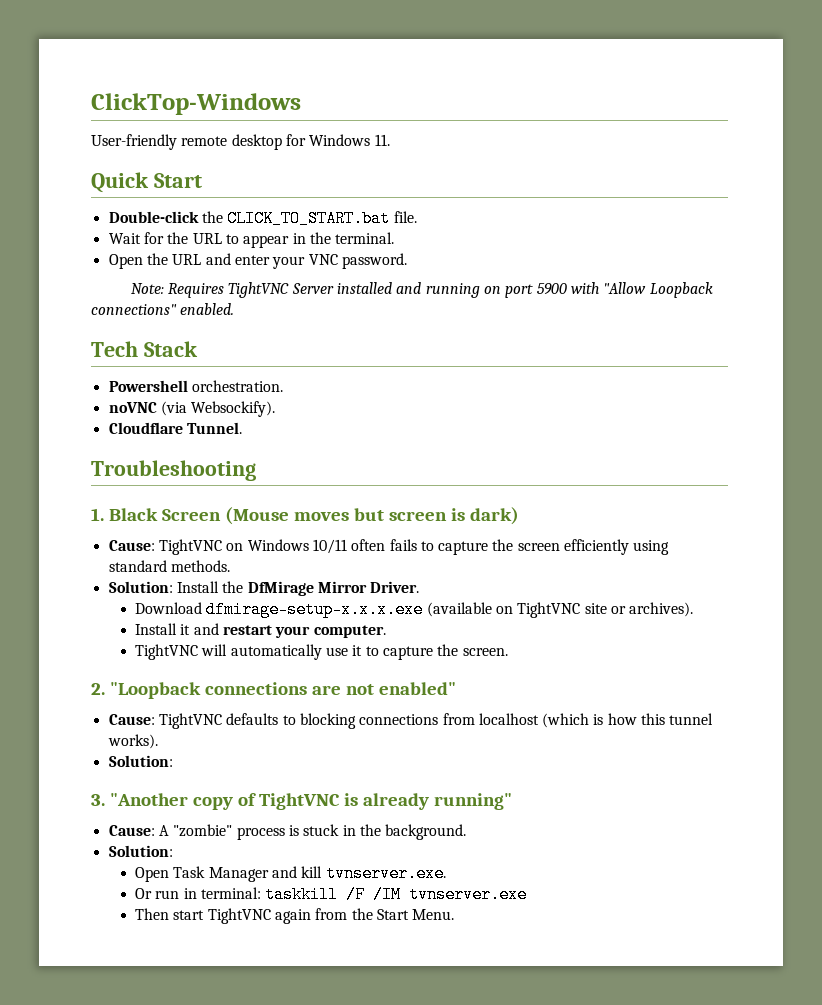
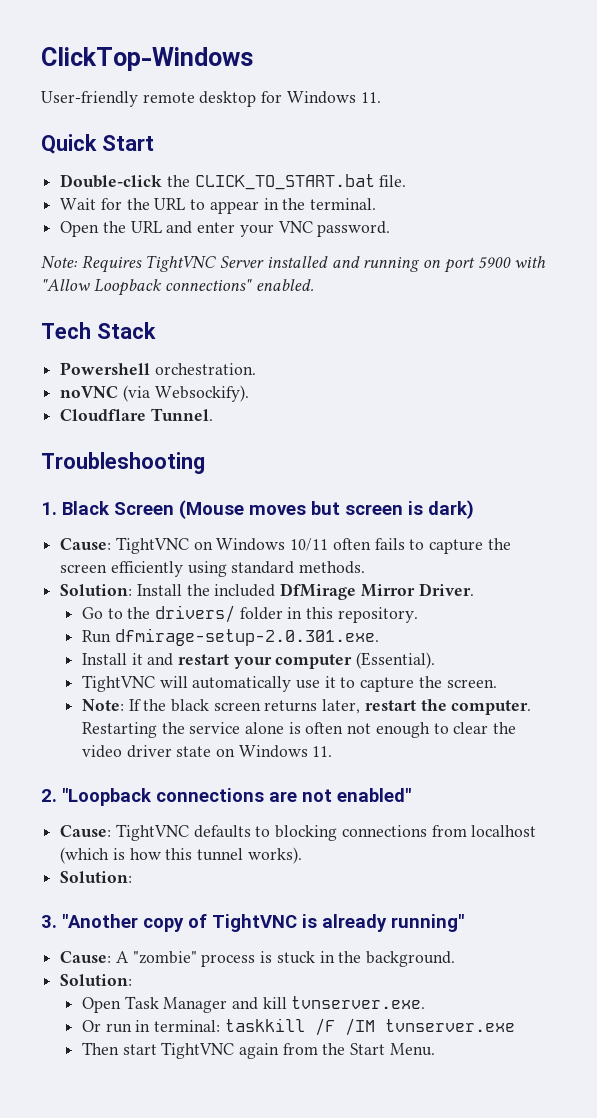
- Solution: Install the DfMirage Mirror Driver.
+ Solution: Install the included DfMirage Mirror Driver.
- Download dfmirage-setup-x.x.x.exe (available on TightVNC site or archives).
+ Go to the drivers/ folder in this repository.
+ Run dfmirage-setup-2.0.301.exe.
- Install it and restart your computer.
+ Install it and restart your computer (Essential).
+ Note: If the black screen returns later, restart the computer. Restarting the service alone is often not enough to clear the video driver state on Windows 11.

